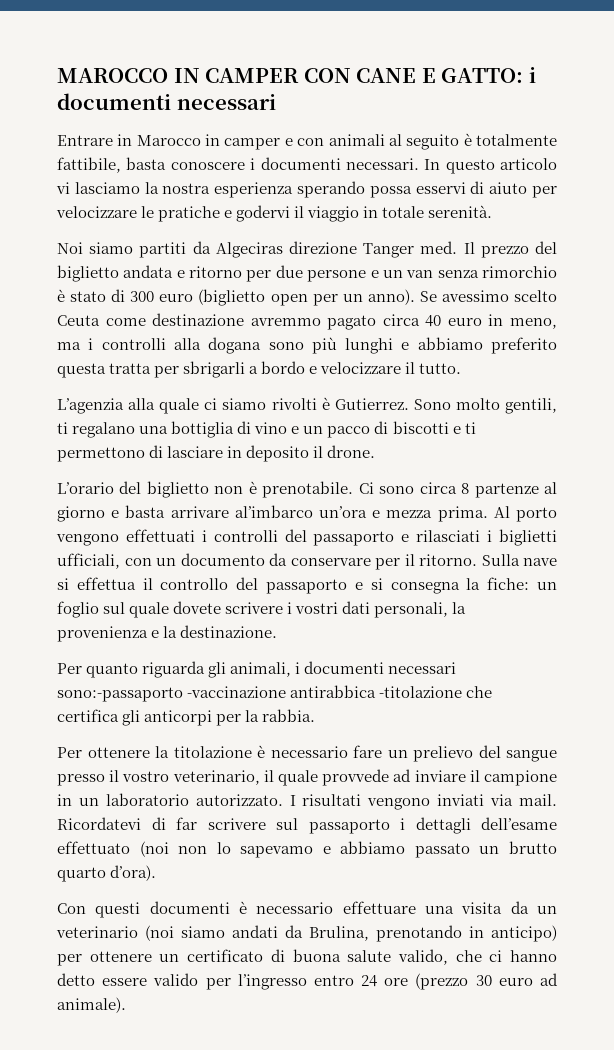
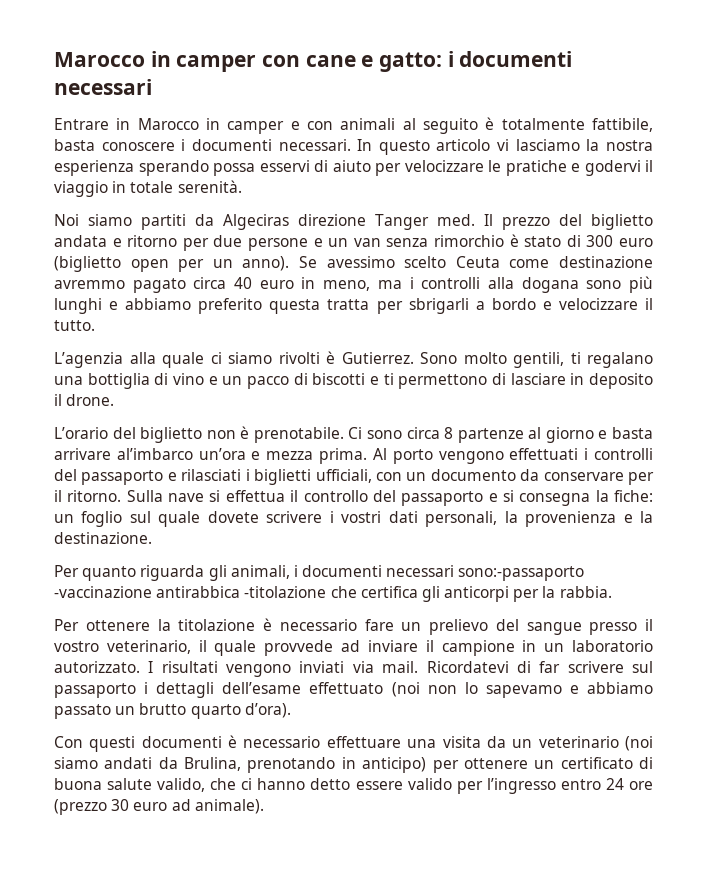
- MAROCCO IN CAMPER CON CANE E GATTO: i documenti necessari
+ Marocco in camper con cane e gatto: i documenti necessari

